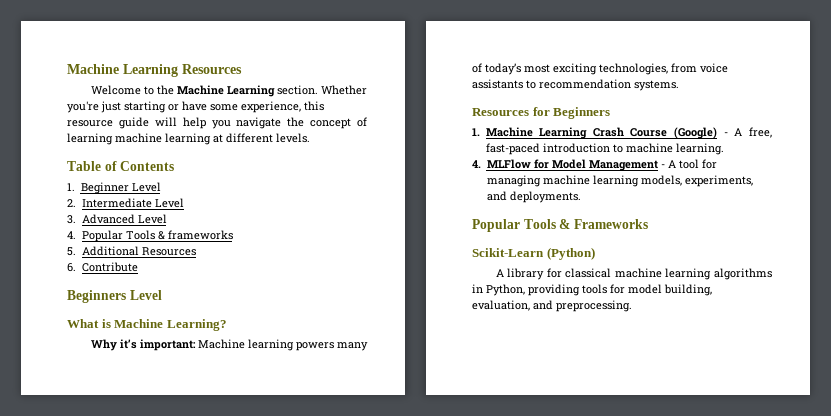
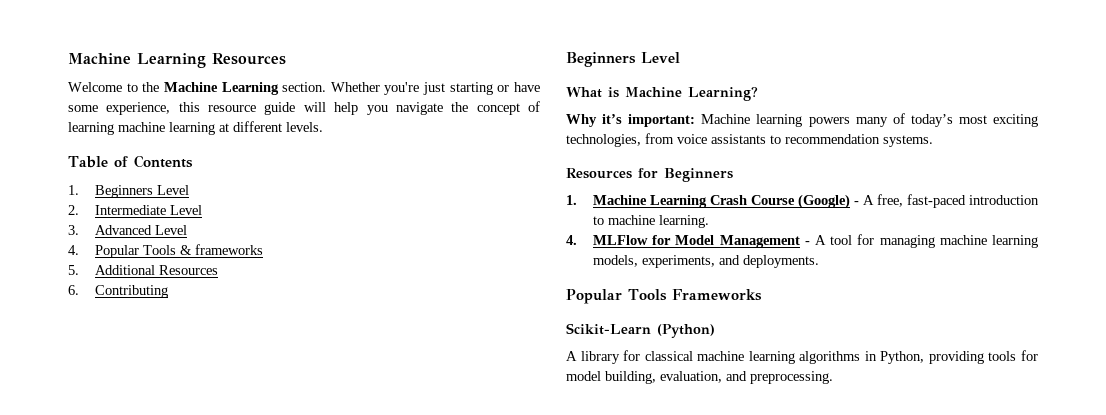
- 1. Beginner Level
+ 1. Beginners Level
- 6. Contribute
+ 6. Contributing
- Popular Tools & Frameworks
+ Popular Tools Frameworks

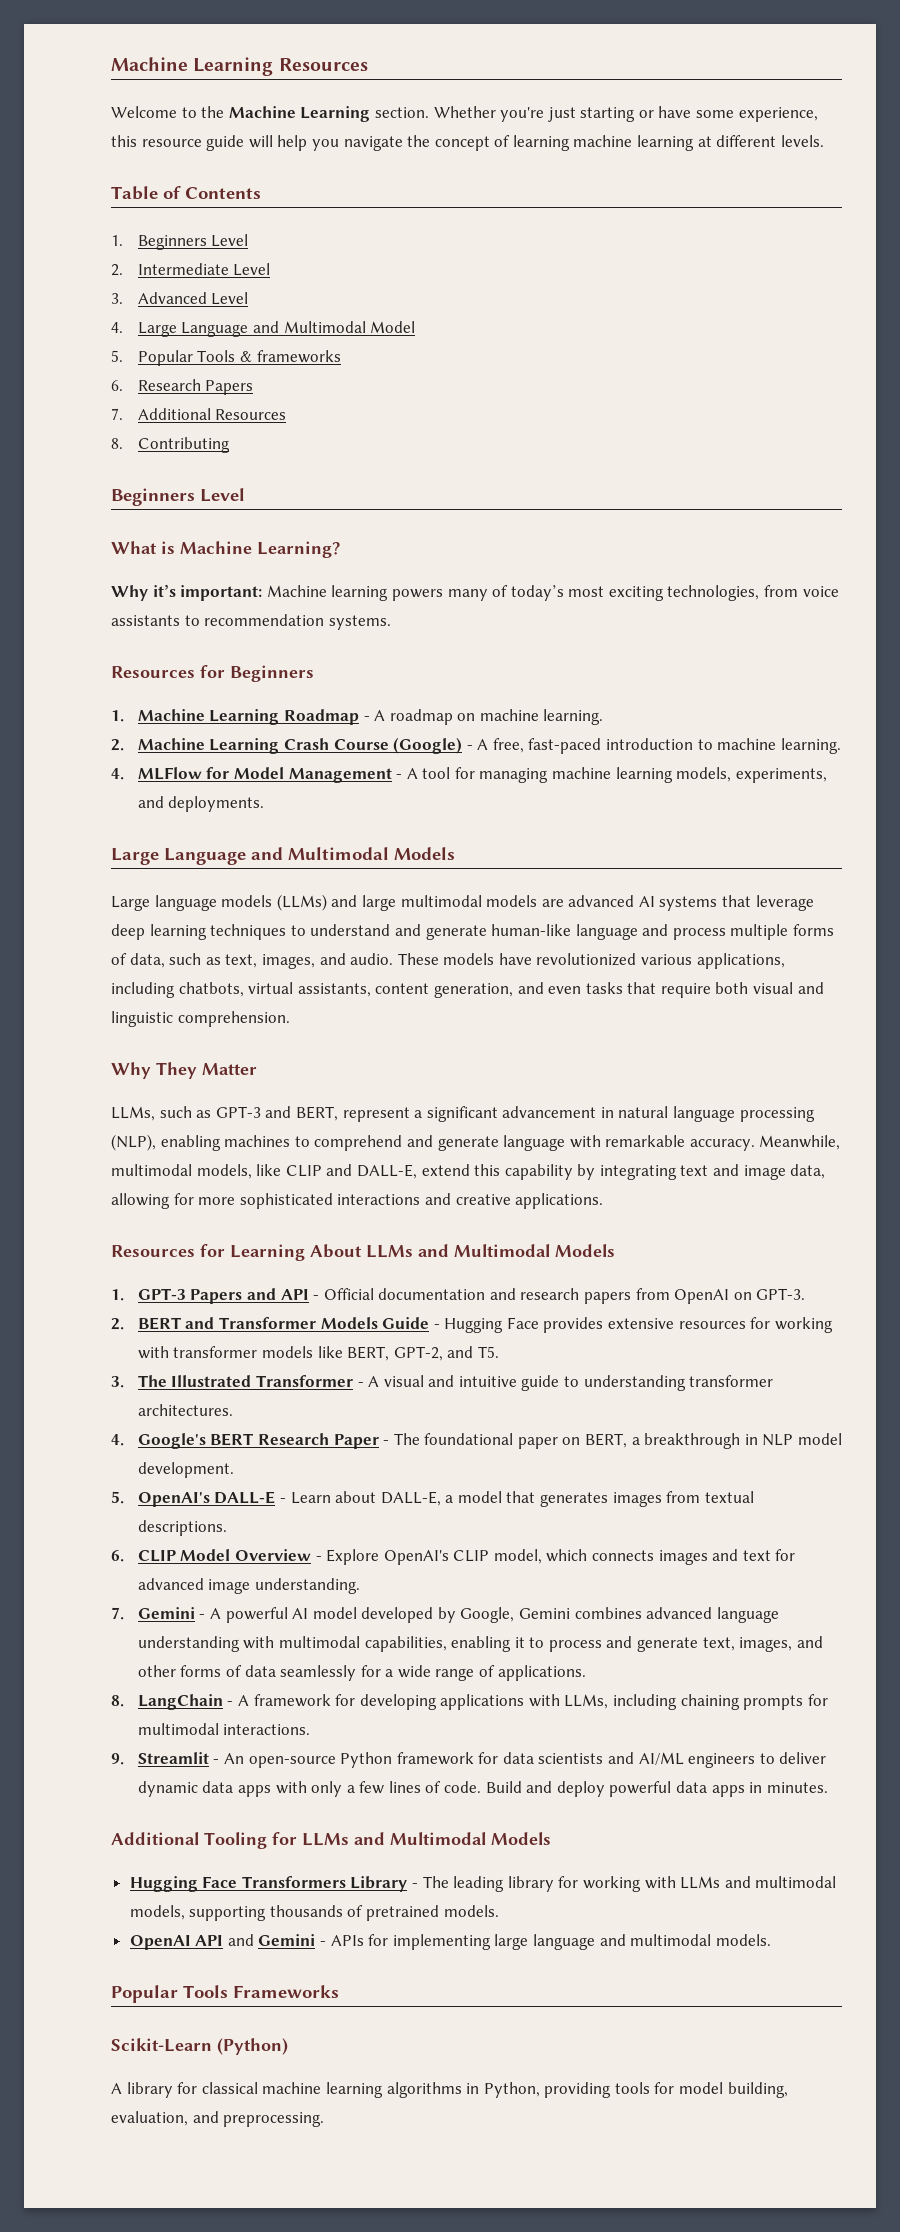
- 4. Popular Tools & frameworks
+ 4. Large Language and Multimodal Model
+ 5. Popular Tools & frameworks
- 5. Additional Resources
+ 6. Research Papers
+ 7. Additional Resources
- 6. Contributing
+ 8. Contributing
- 1. Machine Learning Crash Course (Google) - A free, fast-paced introduction to machine learning.
+ 1. Machine Learning Roadmap - A roadmap on machine learning.
+ 2. Machine Learning Crash Course (Google) - A free, fast-paced introduction to machine learning.
+ Large Language and Multimodal Models
+ Large language models (LLMs) and large multimodal models are advanced AI systems that leverage deep learning techniques to understand and generate human-like language and process multiple forms of data, such as text, images, and audio. These models have revolutionized various applications, including chatbots, virtual assistants, content generation, and even tasks that require both visual and linguistic comprehension.
+ Why They Matter
+ LLMs, such as GPT-3 and BERT, represent a significant advancement in natural language processing (NLP), enabling machines to comprehend and generate language with remarkable accuracy. Meanwhile, multimodal models, like CLIP and DALL-E, extend this capability by integrating text and image data, allowing for more sophisticated interactions and creative applications.
+ Resources for Learning About LLMs and Multimodal Models
+ 1. GPT-3 Papers and API - Official documentation and research papers from OpenAI on GPT-3.
+ 2. BERT and Transformer Models Guide - Hugging Face provides extensive resources for working with transformer models like BERT, GPT-2, and T5.
+ 3. The Illustrated Transformer - A visual and intuitive guide to understanding transformer architectures.
+ 4. Google's BERT Research Paper - The foundational paper on BERT, a breakthrough in NLP model development.
+ 5. OpenAI's DALL-E - Learn about DALL-E, a model that generates images from textual descriptions.
+ 6. CLIP Model Overview - Explore OpenAI's CLIP model, which connects images and text for advanced image understanding.
+ 7. Gemini - A powerful AI model developed by Google, Gemini combines advanced language understanding with multimodal capabilities, enabling it to process and generate text, images, and other forms of data seamlessly for a wide range of applications.
+ 8. LangChain - A framework for developing applications with LLMs, including chaining prompts for multimodal interactions.
+ 9. Streamlit - An open-source Python framework for data scientists and AI/ML engineers to deliver dynamic data apps with only a few lines of code. Build and deploy powerful data apps in minutes.
+ Additional Tooling for LLMs and Multimodal Models
+ Hugging Face Transformers Library - The leading library for working with LLMs and multimodal models, supporting thousands of pretrained models.
+ OpenAI API and Gemini - APIs for implementing large language and multimodal models.

